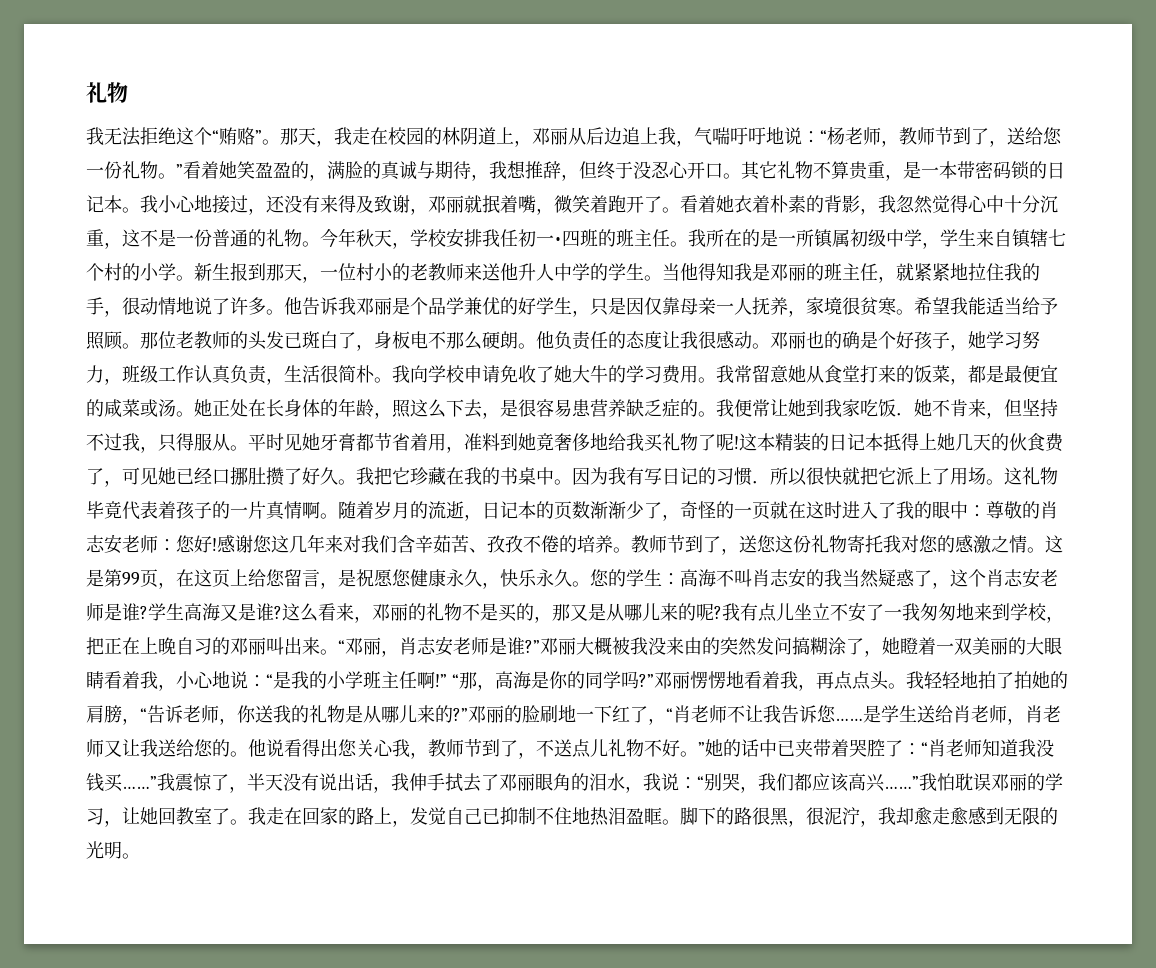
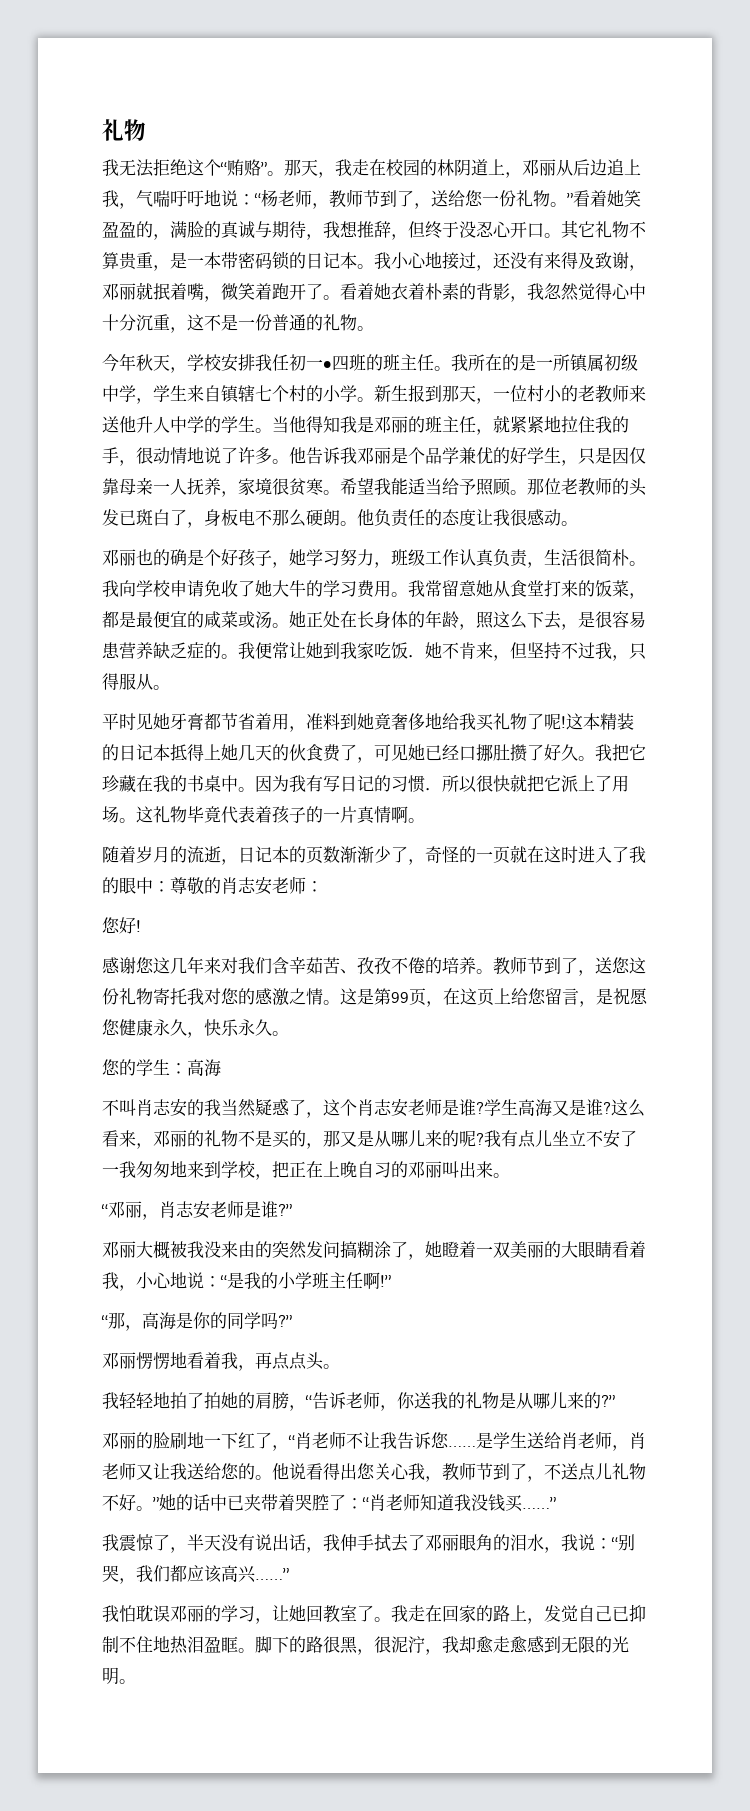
- 看着她衣着朴素的背影，我忽然觉得心中十分沉重，这不是一份普通的礼物。今年秋天，学校安排我任初一•四班的班主任。
+ 看着她衣着朴素的背影，我忽然觉得心中十分沉重，这不是一份普通的礼物。
+ 今年秋天，学校安排我任初一•四班的班主任。
- 他负责任的态度让我很感动。邓丽也的确是个好孩子，她学习努力，班级工作认真负责，生活很简朴。
+ 他负责任的态度让我很感动。
+ 邓丽也的确是个好孩子，她学习努力，班级工作认真负责，生活很简朴。
- 我便常让她到我家吃饭．她不肯来，但坚持不过我，只得服从。平时见她牙膏都节省着用，准料到她竟奢侈地给我买礼物了呢!
+ 我便常让她到我家吃饭．她不肯来，但坚持不过我，只得服从。
+ 平时见她牙膏都节省着用，准料到她竟奢侈地给我买礼物了呢!
- 这礼物毕竟代表着孩子的一片真情啊。随着岁月的流逝，日记本的页数渐渐少了，奇怪的一页就在这时进入了我的眼中：尊敬的肖志安老师：您好!感谢您这几年来对我们含辛茹苦、孜孜不倦的培养。
+ 这礼物毕竟代表着孩子的一片真情啊。
+ 随着岁月的流逝，日记本的页数渐渐少了，奇怪的一页就在这时进入了我的眼中：尊敬的肖志安老师：
+ 您好!
+ 感谢您这几年来对我们含辛茹苦、孜孜不倦的培养。
- 这是第99页，在这页上给您留言，是祝愿您健康永久，快乐永久。您的学生：高海不叫肖志安的我当然疑惑了，这个肖志安老师是谁?
+ 这是第99页，在这页上给您留言，是祝愿您健康永久，快乐永久。
+ 您的学生：高海
+ 不叫肖志安的我当然疑惑了，这个肖志安老师是谁?
- 我有点儿坐立不安了一我匆匆地来到学校，把正在上晚自习的邓丽叫出来。“邓丽，肖志安老师是谁?”邓丽大概被我没来由的突然发问搞糊涂了，她瞪着一双美丽的大眼睛看着我，小心地说：
+ 我有点儿坐立不安了一我匆匆地来到学校，把正在上晚自习的邓丽叫出来。
+ “邓丽，肖志安老师是谁?”
+ 邓丽大概被我没来由的突然发问搞糊涂了，她瞪着一双美丽的大眼睛看着我，小心地说：
- “是我的小学班主任啊!” “那，高海是你的同学吗?”邓丽愣愣地看着我，再点点头。我轻轻地拍了拍她的肩膀，“告诉老师，你送我的礼物是从哪儿来的?”邓丽的脸刷地一下红了，“肖老师不让我告诉您……
+ “是我的小学班主任啊!”
+ “那，高海是你的同学吗?”
+ 邓丽愣愣地看着我，再点点头。
+ 我轻轻地拍了拍她的肩膀，“告诉老师，你送我的礼物是从哪儿来的?”
+ 邓丽的脸刷地一下红了，“肖老师不让我告诉您……
- 他说看得出您关心我，教师节到了，不送点儿礼物不好。”她的话中已夹带着哭腔了：“肖老师知道我没钱买……”我震惊了，半天没有说出话，我伸手拭去了邓丽眼角的泪水，我说：“别哭，我们都应该高兴……”我怕耽误邓丽的学习，让她回教室了。
+ 他说看得出您关心我，教师节到了，不送点儿礼物不好。”她的话中已夹带着哭腔了：“肖老师知道我没钱买……”
+ 我震惊了，半天没有说出话，我伸手拭去了邓丽眼角的泪水，我说：“别哭，我们都应该高兴……”
+ 我怕耽误邓丽的学习，让她回教室了。

